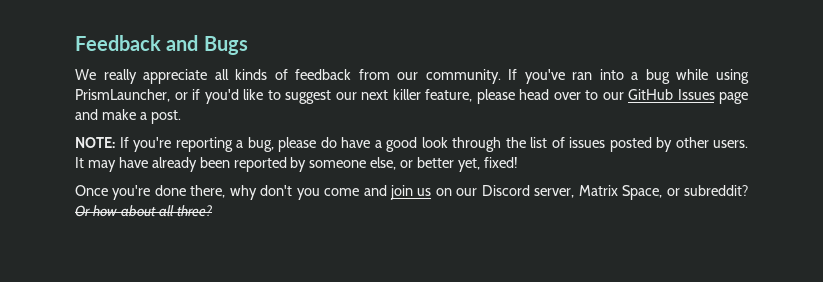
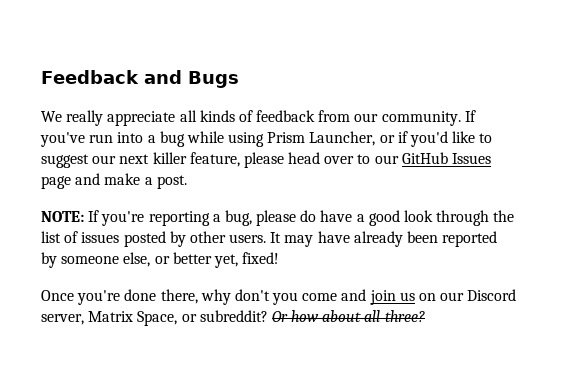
- If you've ran into a bug while using PrismLauncher, or if you'd like to suggest our next killer feature, please head over to our GitHub Issues page and make a post.
+ If you've run into a bug while using Prism Launcher, or if you'd like to suggest our next killer feature, please head over to our GitHub Issues page and make a post.

